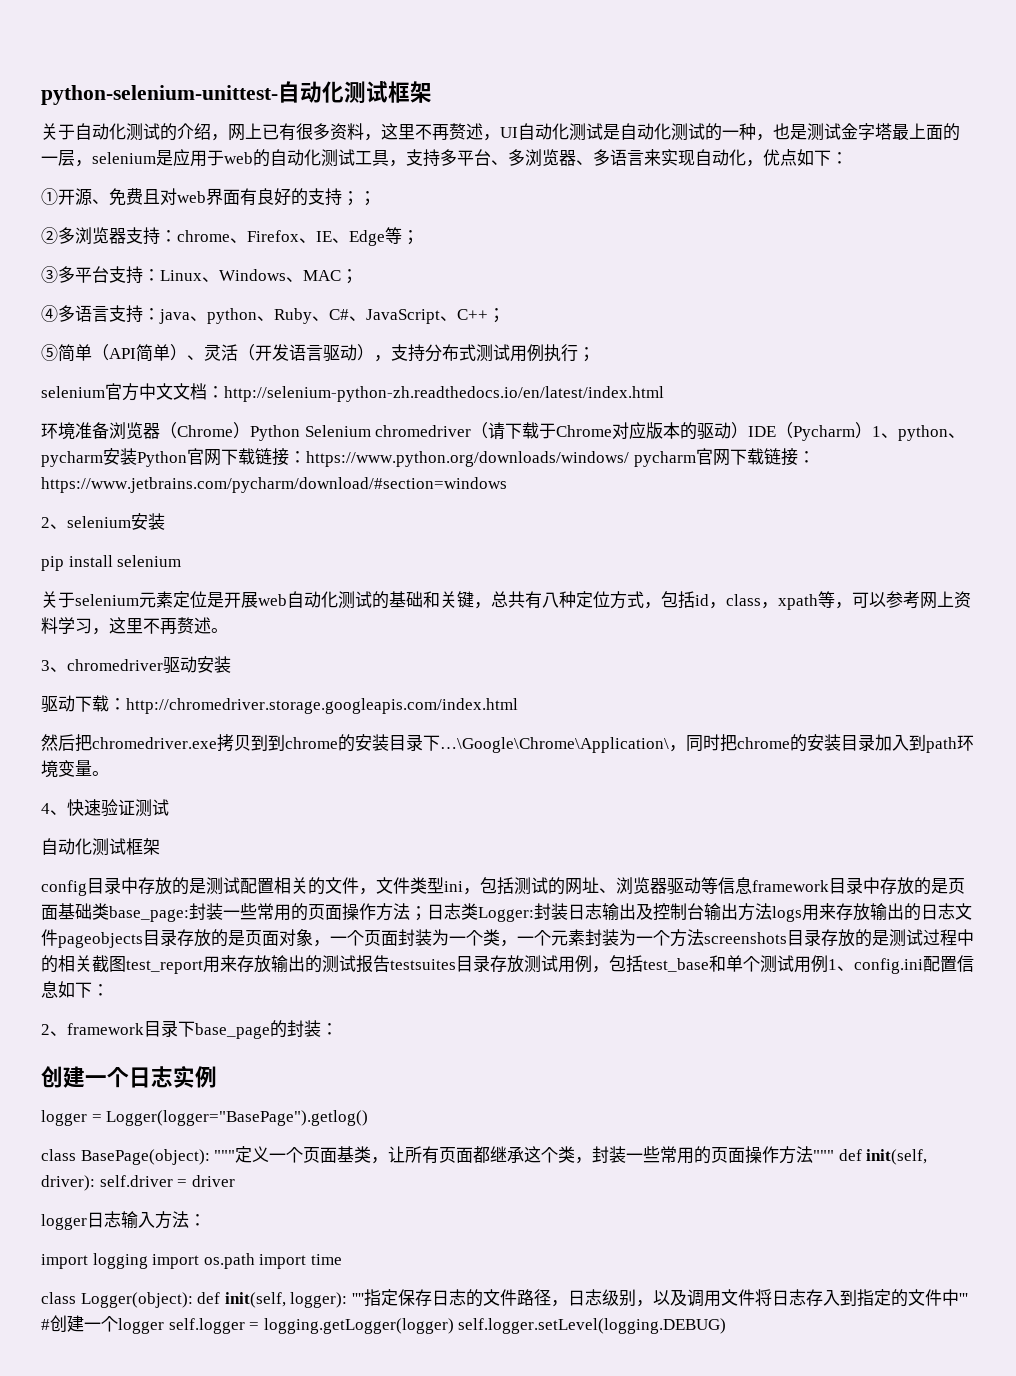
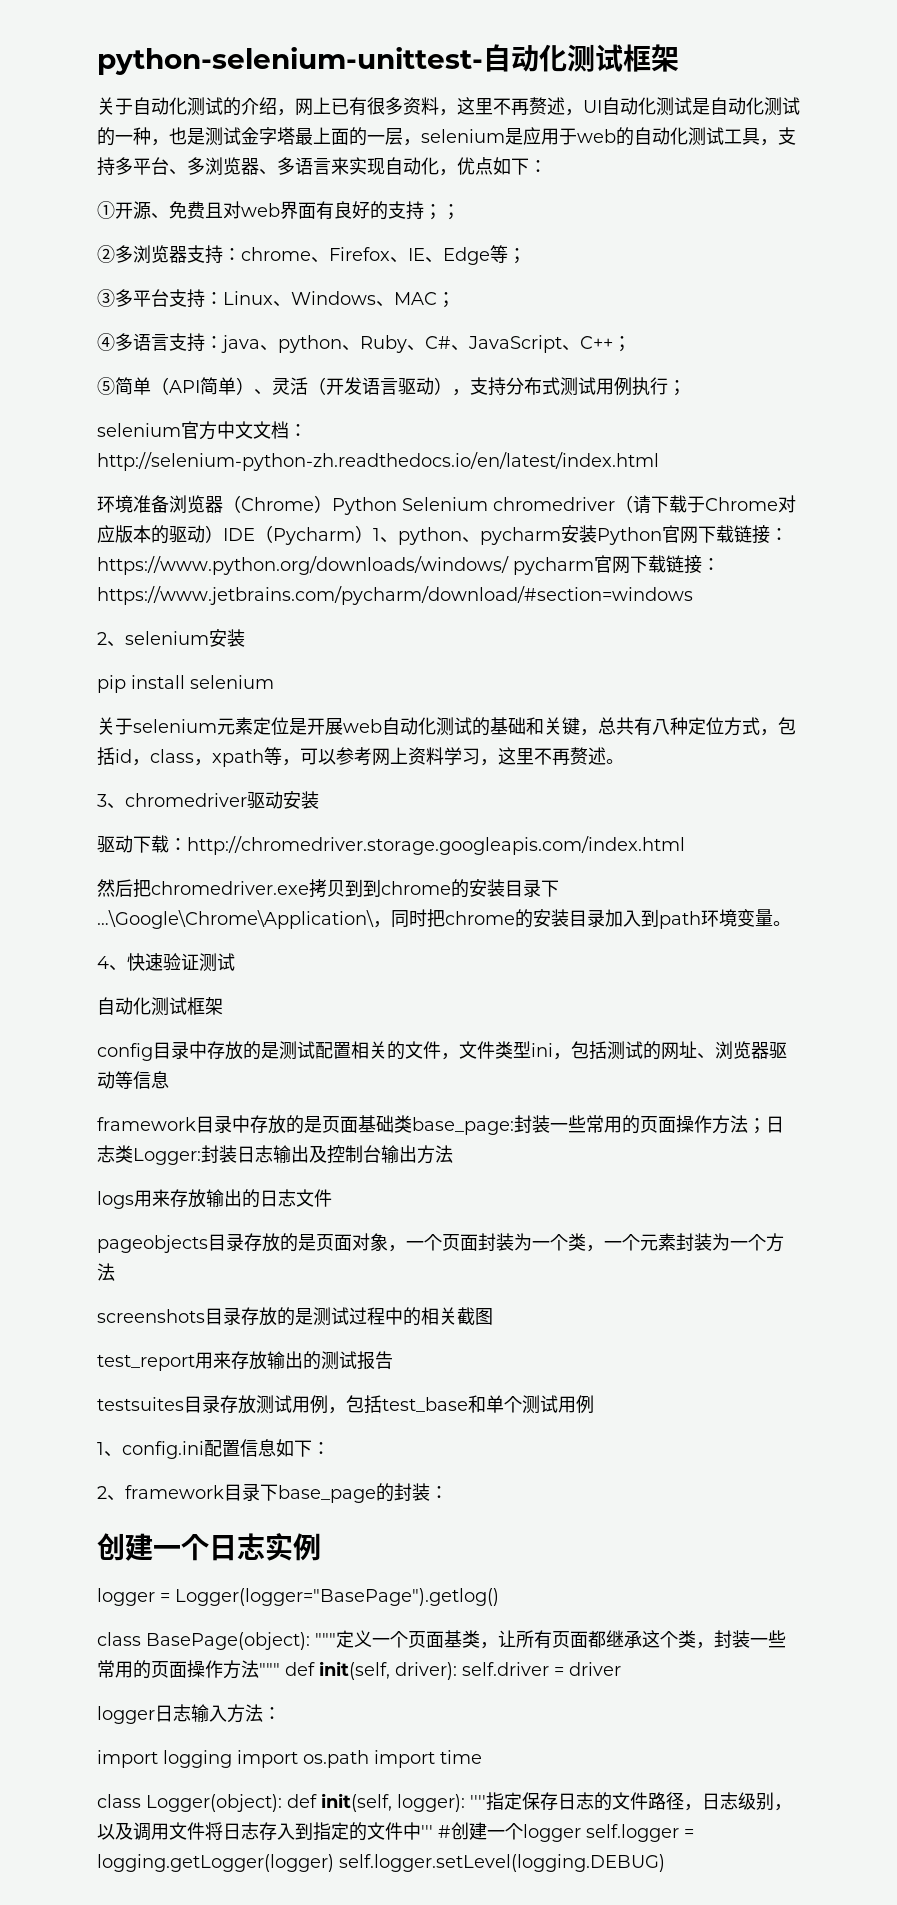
- config目录中存放的是测试配置相关的文件，文件类型ini，包括测试的网址、浏览器驱动等信息framework目录中存放的是页面基础类base_page:
+ config目录中存放的是测试配置相关的文件，文件类型ini，包括测试的网址、浏览器驱动等信息
+ framework目录中存放的是页面基础类base_page:
- 封装日志输出及控制台输出方法logs用来存放输出的日志文件pageobjects目录存放的是页面对象，一个页面封装为一个类，一个元素封装为一个方法screenshots目录存放的是测试过程中的相关截图test_report用来存放输出的测试报告testsuites目录存放测试用例，包括test_base和单个测试用例1、config.ini配置信息如下：
+ 封装日志输出及控制台输出方法
+ logs用来存放输出的日志文件
+ pageobjects目录存放的是页面对象，一个页面封装为一个类，一个元素封装为一个方法
+ screenshots目录存放的是测试过程中的相关截图
+ test_report用来存放输出的测试报告
+ testsuites目录存放测试用例，包括test_base和单个测试用例
+ 1、config.ini配置信息如下：

